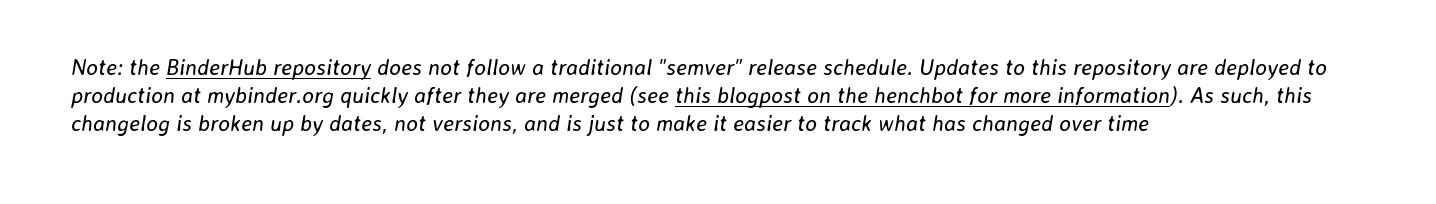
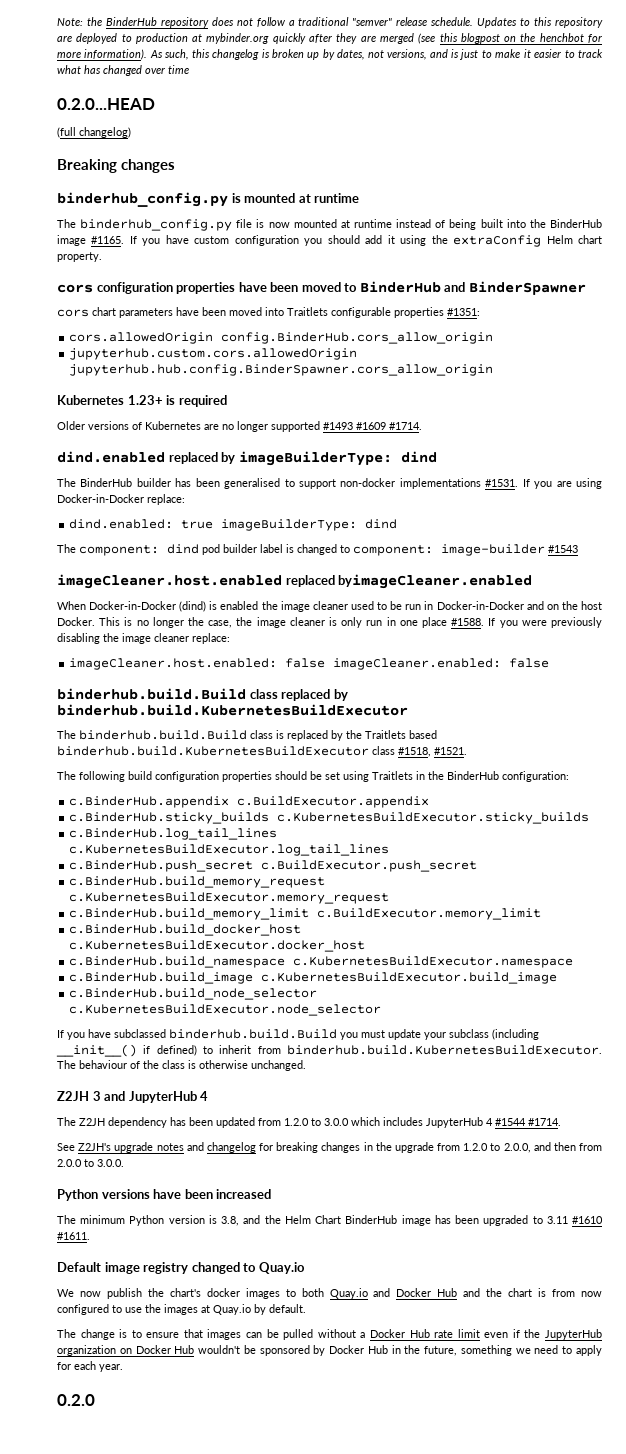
+ 0.2.0...HEAD
+ (full changelog)
+ Breaking changes
+ binderhub_config.py is mounted at runtime
+ The binderhub_config.py file is now mounted at runtime instead of being built into the BinderHub image #1165. If you have custom configuration you should add it using the extraConfig Helm chart property.
+ cors configuration properties have been moved to BinderHub and BinderSpawner
+ cors chart parameters have been moved into Traitlets configurable properties #1351:
+ cors.allowedOrigin config.BinderHub.cors_allow_origin
+ jupyterhub.custom.cors.allowedOrigin jupyterhub.hub.config.BinderSpawner.cors_allow_origin
+ Kubernetes 1.23+ is required
+ Older versions of Kubernetes are no longer supported #1493 #1609 #1714.
+ dind.enabled replaced by imageBuilderType: dind
+ The BinderHub builder has been generalised to support non-docker implementations #1531. If you are using Docker-in-Docker replace:
+ dind.enabled: true imageBuilderType: dind
+ The component: dind pod builder label is changed to component: image-builder #1543
+ imageCleaner.host.enabled replaced byimageCleaner.enabled
+ When Docker-in-Docker (dind) is enabled the image cleaner used to be run in Docker-in-Docker and on the host Docker. This is no longer the case, the image cleaner is only run in one place #1588. If you were previously disabling the image cleaner replace:
+ imageCleaner.host.enabled: false imageCleaner.enabled: false
+ binderhub.build.Build class replaced by binderhub.build.KubernetesBuildExecutor
+ The binderhub.build.Build class is replaced by the Traitlets based binderhub.build.KubernetesBuildExecutor class #1518, #1521.
+ The following build configuration properties should be set using Traitlets in the BinderHub configuration:
+ c.BinderHub.appendix c.BuildExecutor.appendix
+ c.BinderHub.sticky_builds c.KubernetesBuildExecutor.sticky_builds
+ c.BinderHub.log_tail_lines c.KubernetesBuildExecutor.log_tail_lines
+ c.BinderHub.push_secret c.BuildExecutor.push_secret
+ c.BinderHub.build_memory_request c.KubernetesBuildExecutor.memory_request
+ c.BinderHub.build_memory_limit c.BuildExecutor.memory_limit
+ c.BinderHub.build_docker_host c.KubernetesBuildExecutor.docker_host
+ c.BinderHub.build_namespace c.KubernetesBuildExecutor.namespace
+ c.BinderHub.build_image c.KubernetesBuildExecutor.build_image
+ c.BinderHub.build_node_selector c.KubernetesBuildExecutor.node_selector
+ If you have subclassed binderhub.build.Build you must update your subclass (including __init__() if defined) to inherit from binderhub.build.KubernetesBuildExecutor. The behaviour of the class is otherwise unchanged.
+ Z2JH 3 and JupyterHub 4
+ The Z2JH dependency has been updated from 1.2.0 to 3.0.0 which includes JupyterHub 4 #1544 #1714.
+ See Z2JH's upgrade notes and changelog for breaking changes in the upgrade from 1.2.0 to 2.0.0, and then from 2.0.0 to 3.0.0.
+ Python versions have been increased
+ The minimum Python version is 3.8, and the Helm Chart BinderHub image has been upgraded to 3.11 #1610 #1611.
+ Default image registry changed to Quay.io
+ We now publish the chart's docker images to both Quay.io and Docker Hub and the chart is from now configured to use the images at Quay.io by default.
+ The change is to ensure that images can be pulled without a Docker Hub rate limit even if the JupyterHub organization on Docker Hub wouldn't be sponsored by Docker Hub in the future, something we need to apply for each year.
+ 0.2.0

